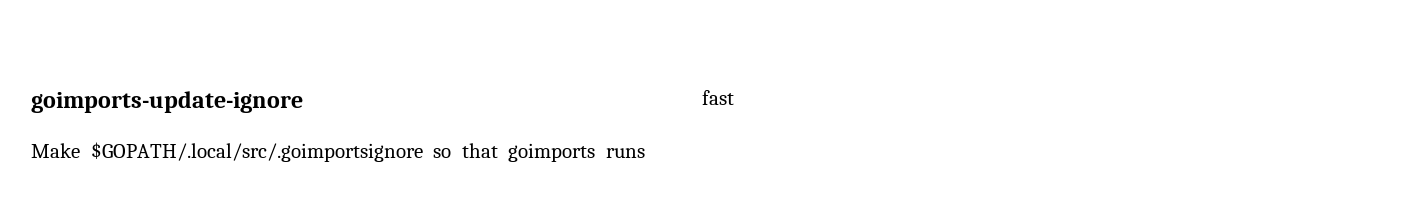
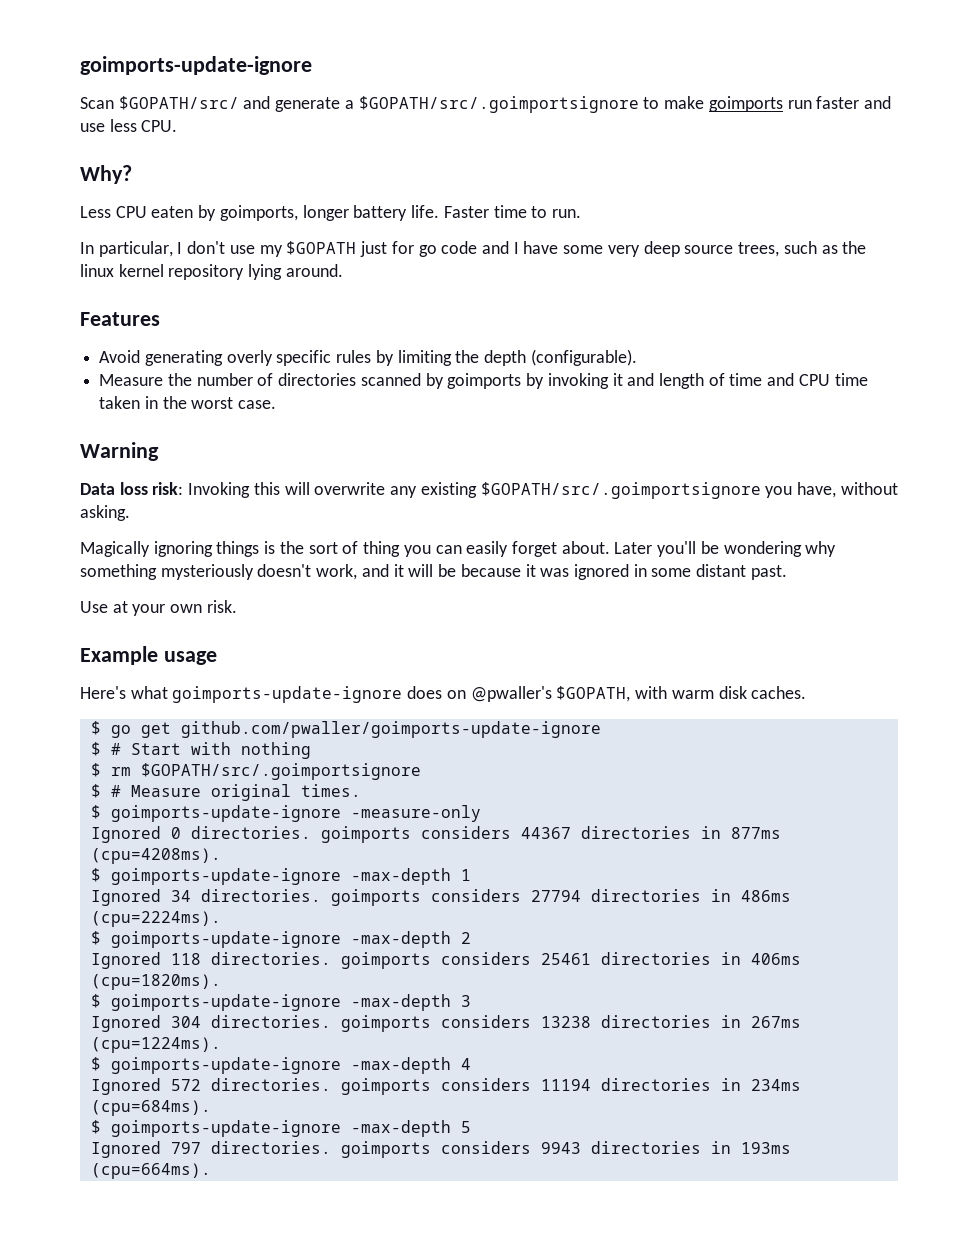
- Make $GOPATH/.local/src/.goimportsignore so that goimports runs fast
+ Scan $GOPATH/src/ and generate a $GOPATH/src/.goimportsignore to make goimports run faster and use less CPU.
+ Why?
+ Less CPU eaten by goimports, longer battery life. Faster time to run.
+ In particular, I don't use my $GOPATH just for go code and I have some very deep source trees, such as the linux kernel repository lying around.
+ Features
+ Avoid generating overly specific rules by limiting the depth (configurable).
+ Measure the number of directories scanned by goimports by invoking it and length of time and CPU time taken in the worst case.
+ Warning
+ Data loss risk: Invoking this will overwrite any existing $GOPATH/src/.goimportsignore you have, without asking.
+ Magically ignoring things is the sort of thing you can easily forget about. Later you'll be wondering why something mysteriously doesn't work, and it will be because it was ignored in some distant past.
+ Use at your own risk.
+ Example usage
+ Here's what goimports-update-ignore does on @pwaller's $GOPATH, with warm disk caches.
+ $ go get github.com/pwaller/goimports-update-ignore
+ $ # Start with nothing
+ $ rm $GOPATH/src/.goimportsignore
+ $ # Measure original times.
+ $ goimports-update-ignore -measure-only
+ Ignored 0 directories. goimports considers 44367 directories in 877ms (cpu=4208ms).
+ $ goimports-update-ignore -max-depth 1
+ Ignored 34 directories. goimports considers 27794 directories in 486ms (cpu=2224ms).
+ $ goimports-update-ignore -max-depth 2
+ Ignored 118 directories. goimports considers 25461 directories in 406ms (cpu=1820ms).
+ $ goimports-update-ignore -max-depth 3
+ Ignored 304 directories. goimports considers 13238 directories in 267ms (cpu=1224ms).
+ $ goimports-update-ignore -max-depth 4
+ Ignored 572 directories. goimports considers 11194 directories in 234ms (cpu=684ms).
+ $ goimports-update-ignore -max-depth 5
+ Ignored 797 directories. goimports considers 9943 directories in 193ms (cpu=664ms).

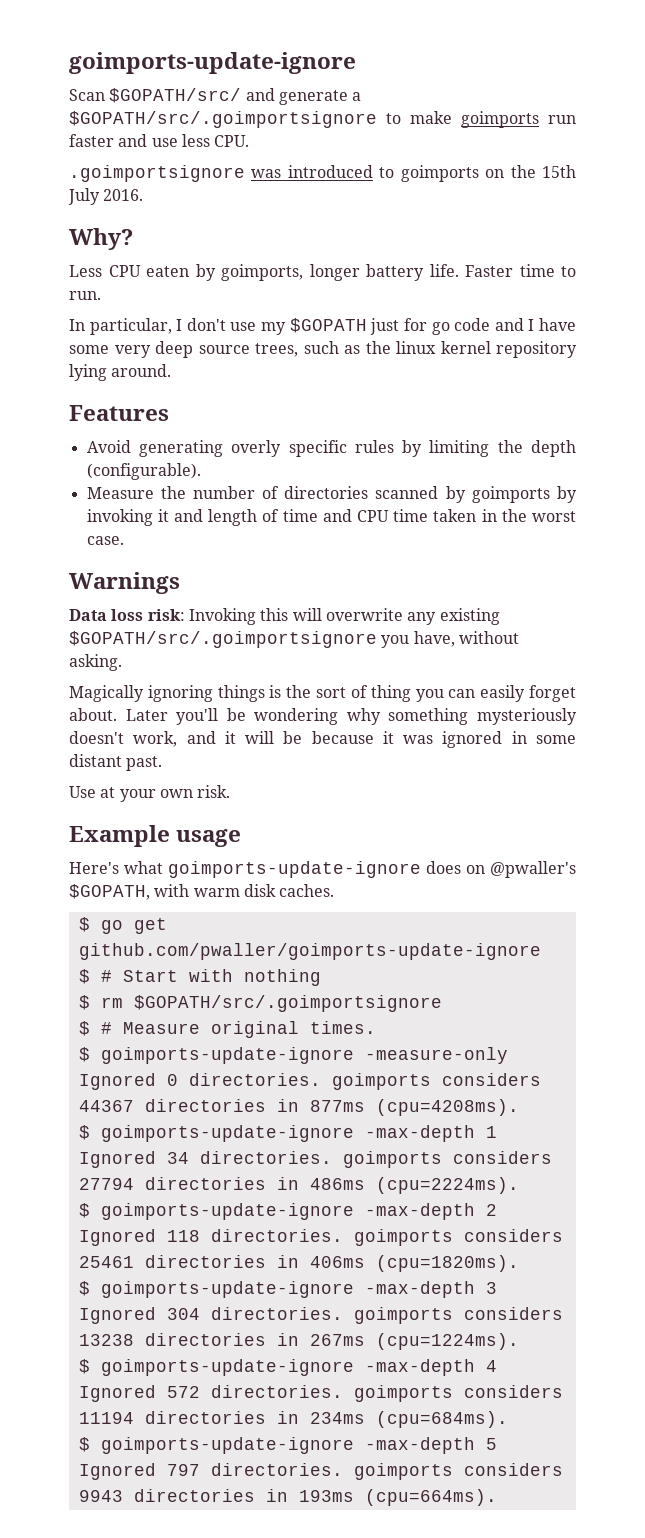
+ .goimportsignore was introduced to goimports on the 15th July 2016.
- Warning
+ Warnings

